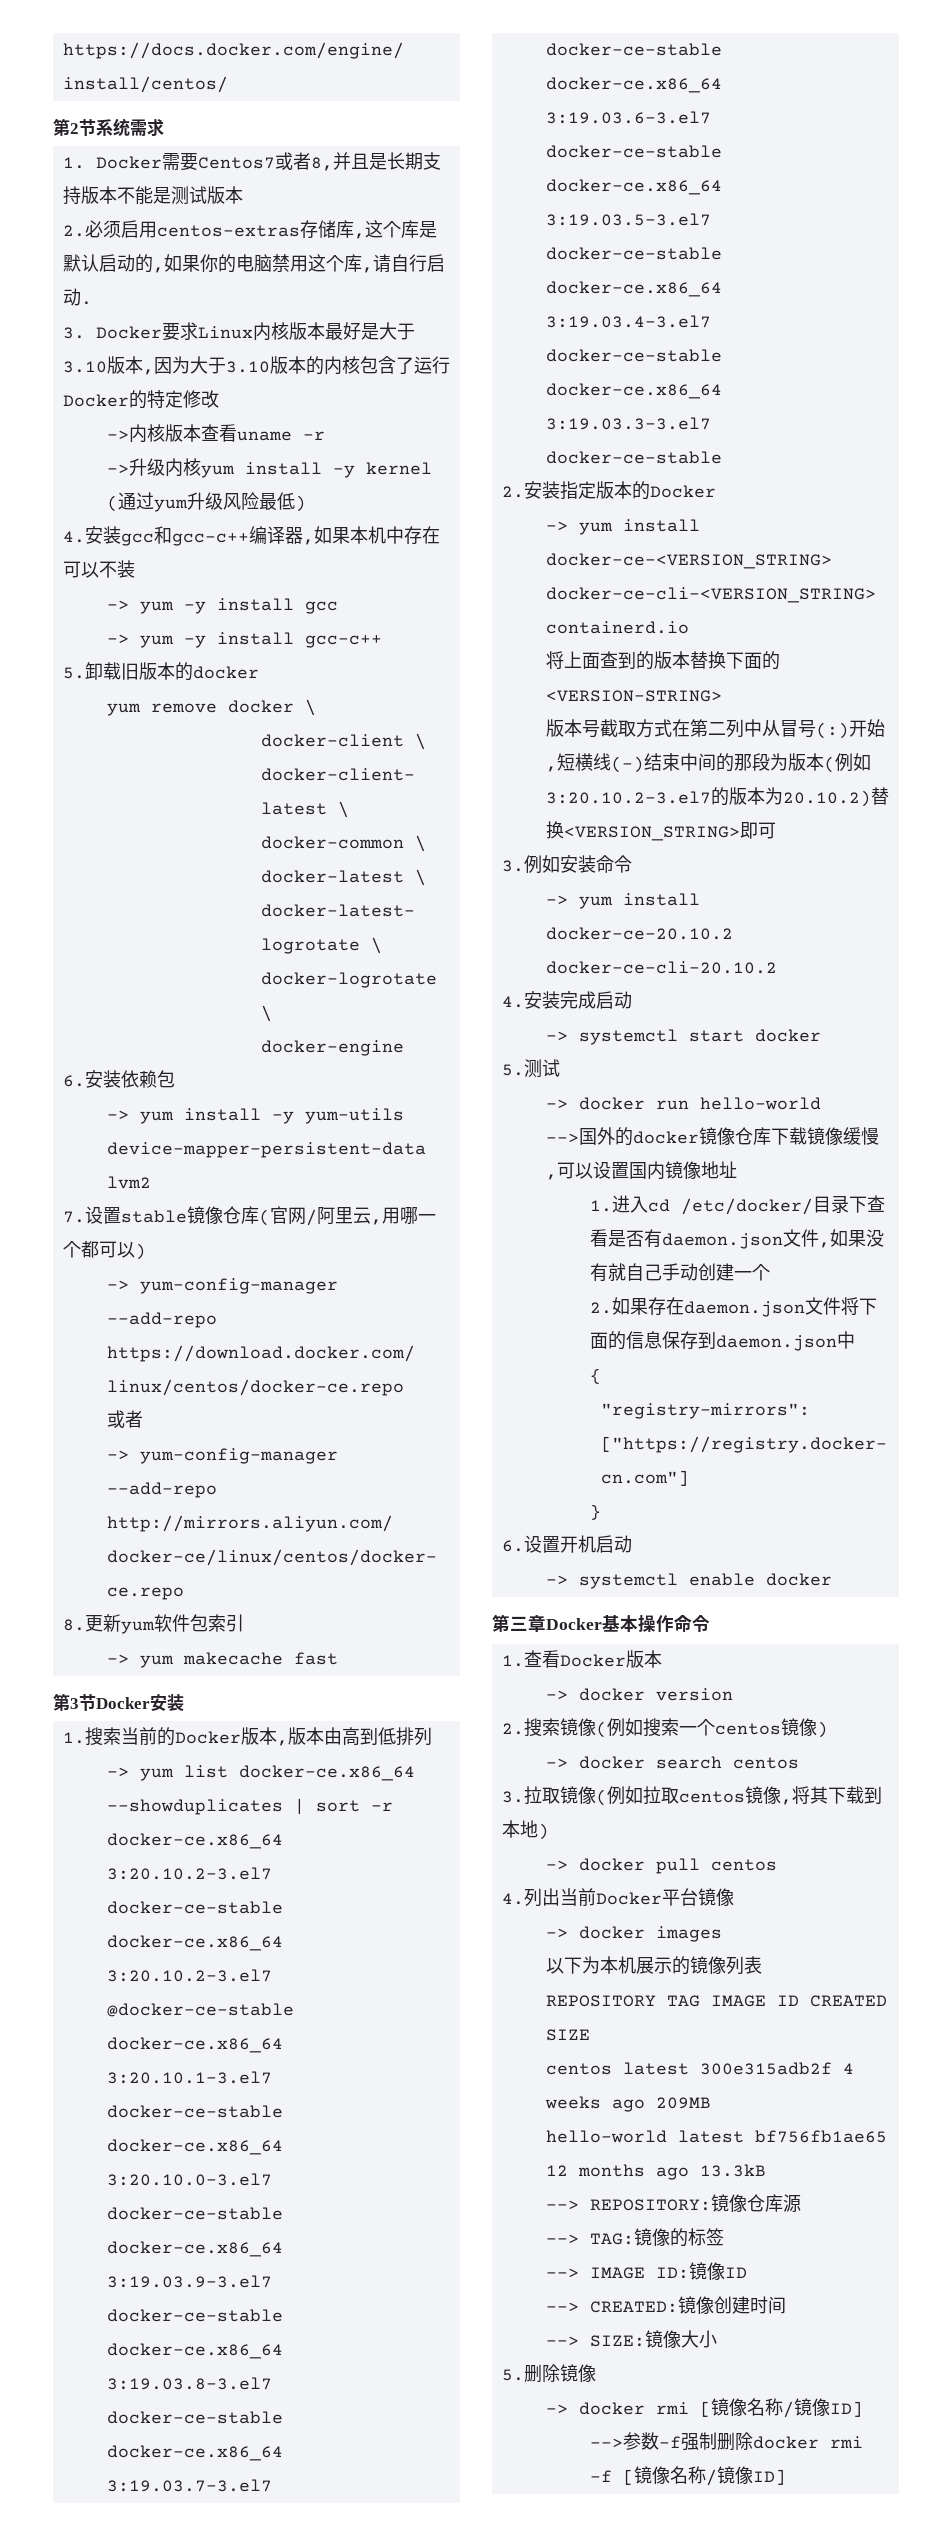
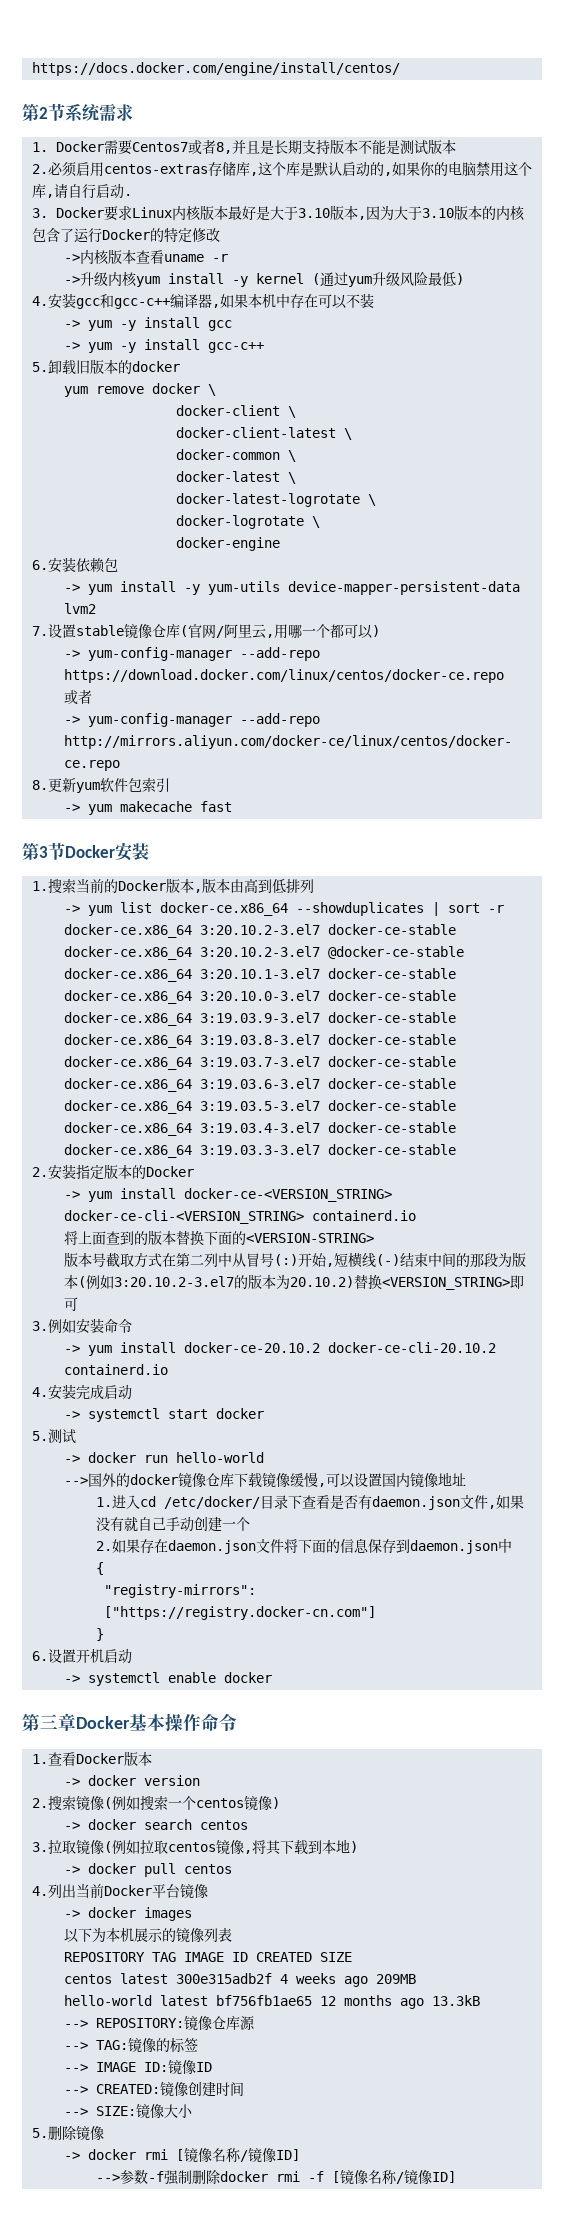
- -> yum install docker-ce-20.10.2 docker-ce-cli-20.10.2
+ -> yum install docker-ce-20.10.2 docker-ce-cli-20.10.2 containerd.io

